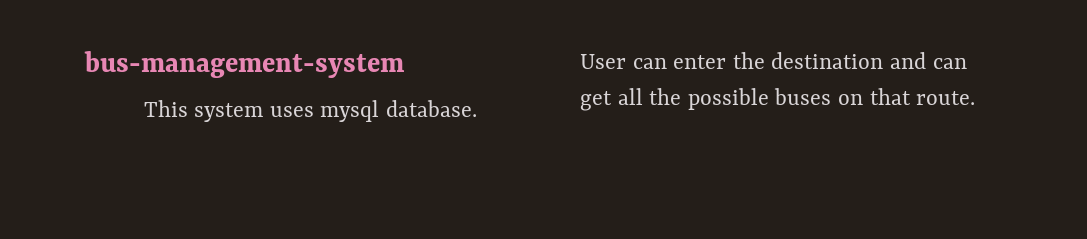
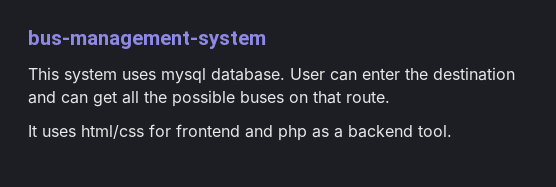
+ It uses html/css for frontend and php as a backend tool.

